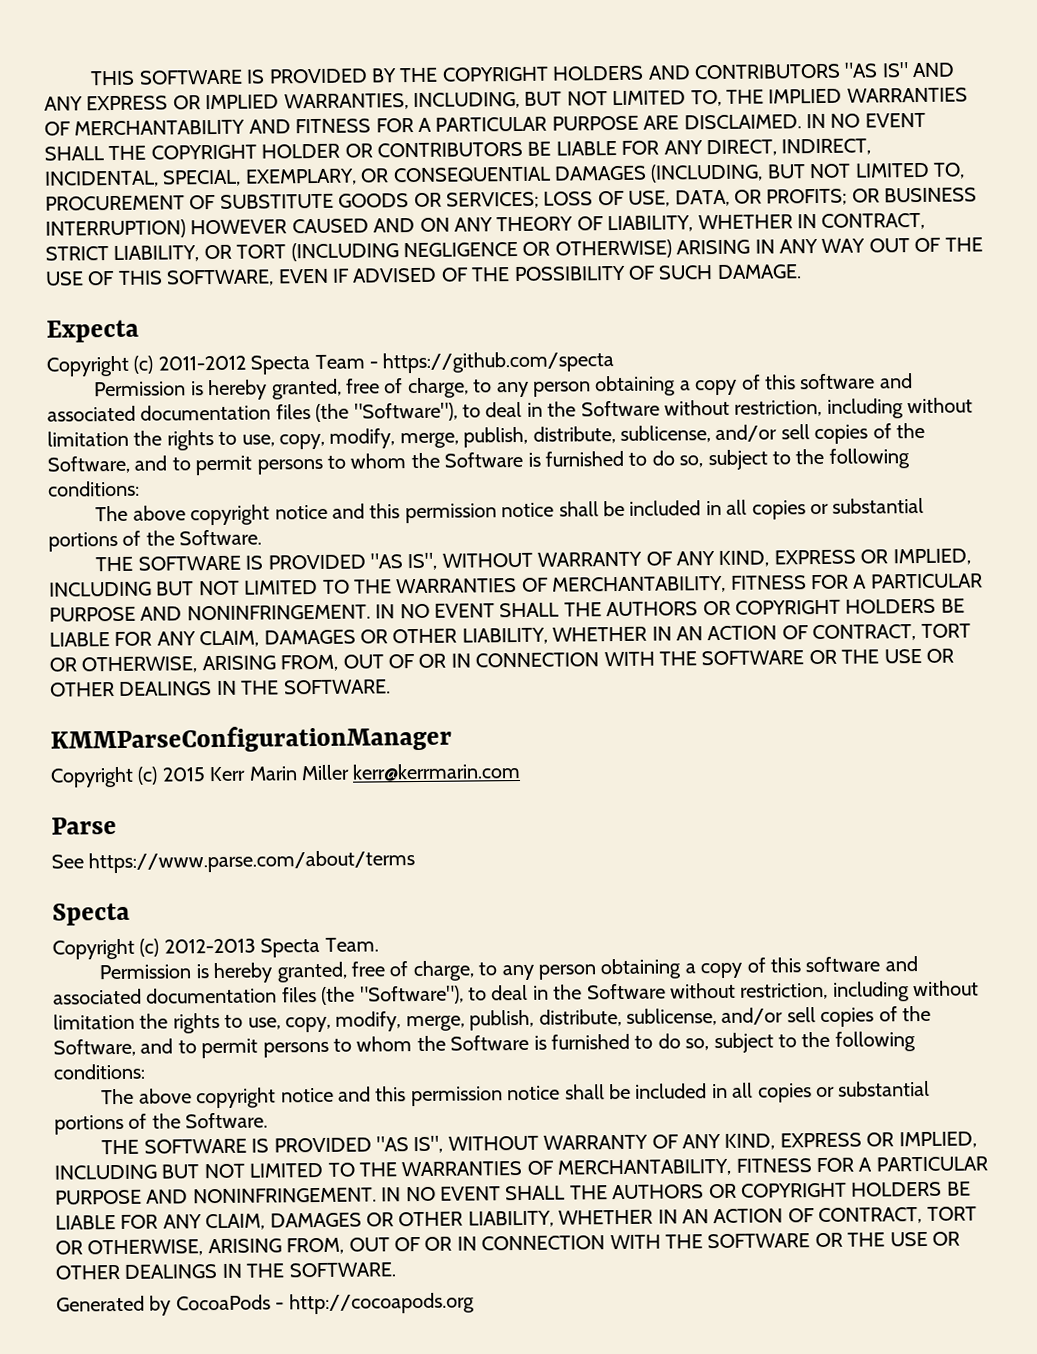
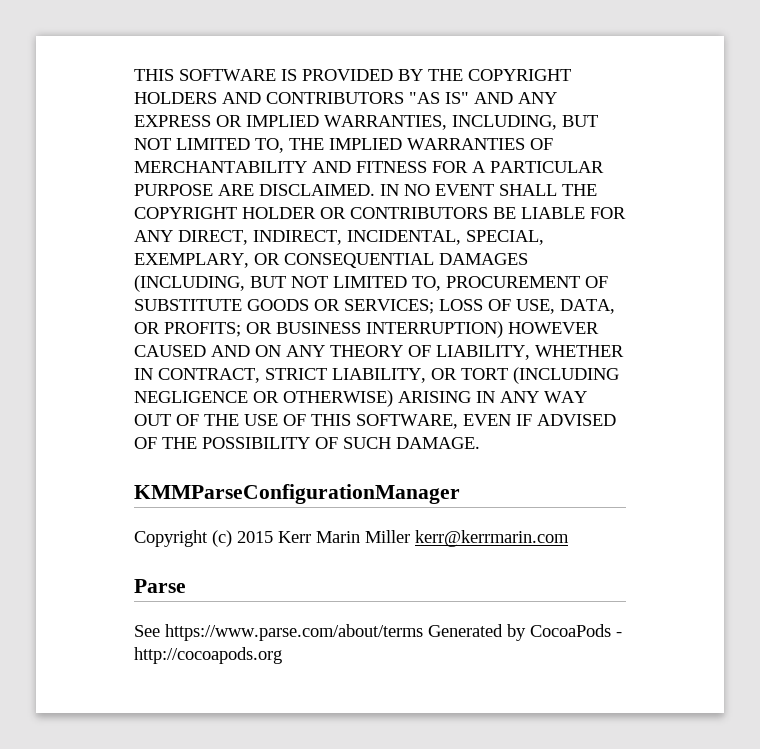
- Expecta
- Copyright (c) 2011-2012 Specta Team - https://github.com/specta
- Permission is hereby granted, free of charge, to any person obtaining a copy of this software and associated documentation files (the "Software"), to deal in the Software without restriction, including without limitation the rights to use, copy, modify, merge, publish, distribute, sublicense, and/or sell copies of the Software, and to permit persons to whom the Software is furnished to do so, subject to the following conditions:
- The above copyright notice and this permission notice shall be included in all copies or substantial portions of the Software.
- THE SOFTWARE IS PROVIDED "AS IS", WITHOUT WARRANTY OF ANY KIND, EXPRESS OR IMPLIED, INCLUDING BUT NOT LIMITED TO THE WARRANTIES OF MERCHANTABILITY, FITNESS FOR A PARTICULAR PURPOSE AND NONINFRINGEMENT. IN NO EVENT SHALL THE AUTHORS OR COPYRIGHT HOLDERS BE LIABLE FOR ANY CLAIM, DAMAGES OR OTHER LIABILITY, WHETHER IN AN ACTION OF CONTRACT, TORT OR OTHERWISE, ARISING FROM, OUT OF OR IN CONNECTION WITH THE SOFTWARE OR THE USE OR OTHER DEALINGS IN THE SOFTWARE.
- See https://www.parse.com/about/terms
- Specta
- Copyright (c) 2012-2013 Specta Team.
- Permission is hereby granted, free of charge, to any person obtaining a copy of this software and associated documentation files (the "Software"), to deal in the Software without restriction, including without limitation the rights to use, copy, modify, merge, publish, distribute, sublicense, and/or sell copies of the Software, and to permit persons to whom the Software is furnished to do so, subject to the following conditions:
- The above copyright notice and this permission notice shall be included in all copies or substantial portions of the Software.
- THE SOFTWARE IS PROVIDED "AS IS", WITHOUT WARRANTY OF ANY KIND, EXPRESS OR IMPLIED, INCLUDING BUT NOT LIMITED TO THE WARRANTIES OF MERCHANTABILITY, FITNESS FOR A PARTICULAR PURPOSE AND NONINFRINGEMENT. IN NO EVENT SHALL THE AUTHORS OR COPYRIGHT HOLDERS BE LIABLE FOR ANY CLAIM, DAMAGES OR OTHER LIABILITY, WHETHER IN AN ACTION OF CONTRACT, TORT OR OTHERWISE, ARISING FROM, OUT OF OR IN CONNECTION WITH THE SOFTWARE OR THE USE OR OTHER DEALINGS IN THE SOFTWARE.
- Generated by CocoaPods - http://cocoapods.org
+ See https://www.parse.com/about/terms Generated by CocoaPods - http://cocoapods.org

